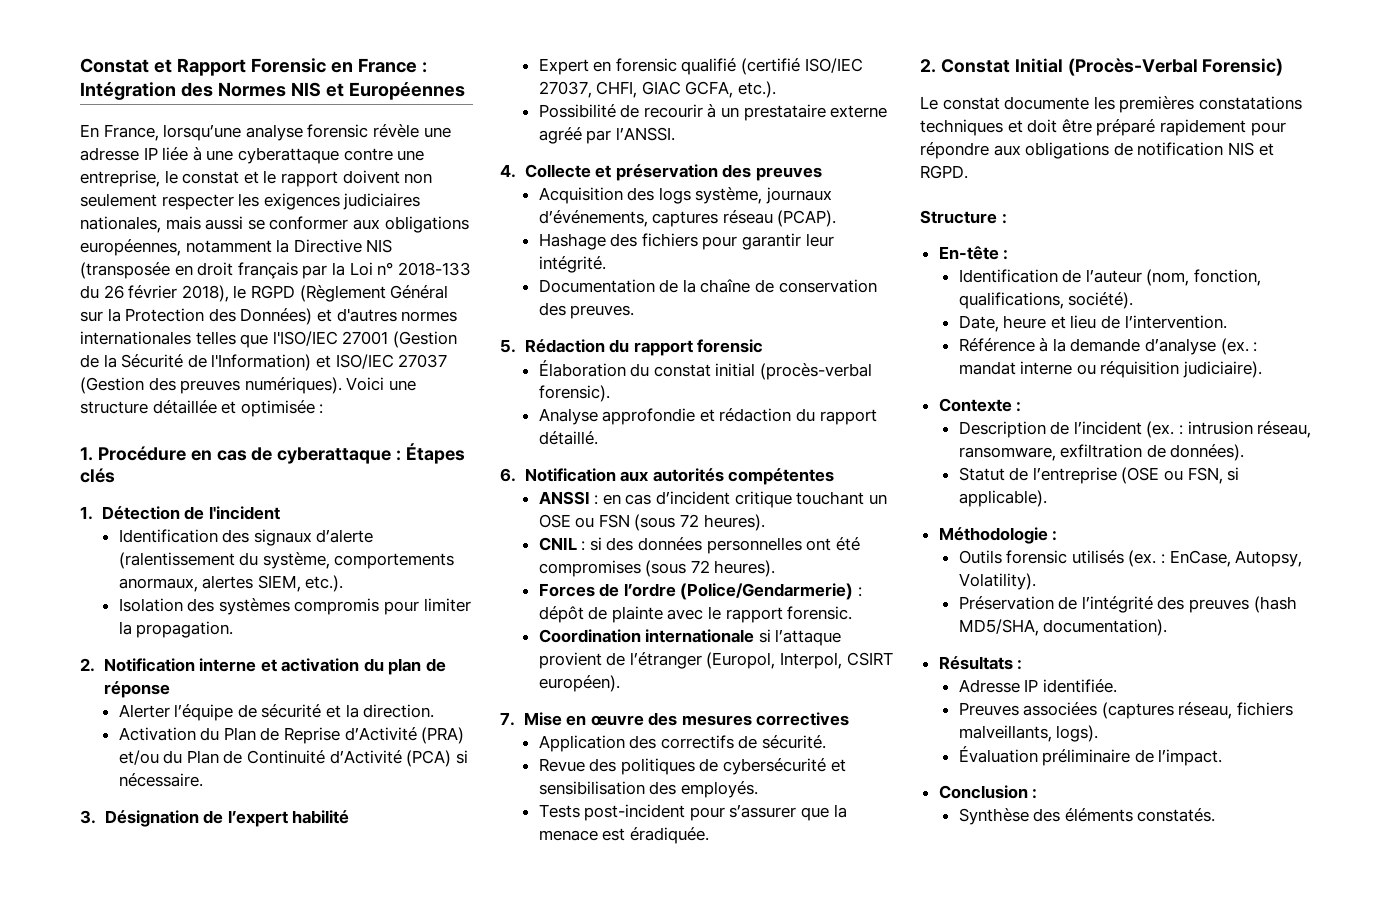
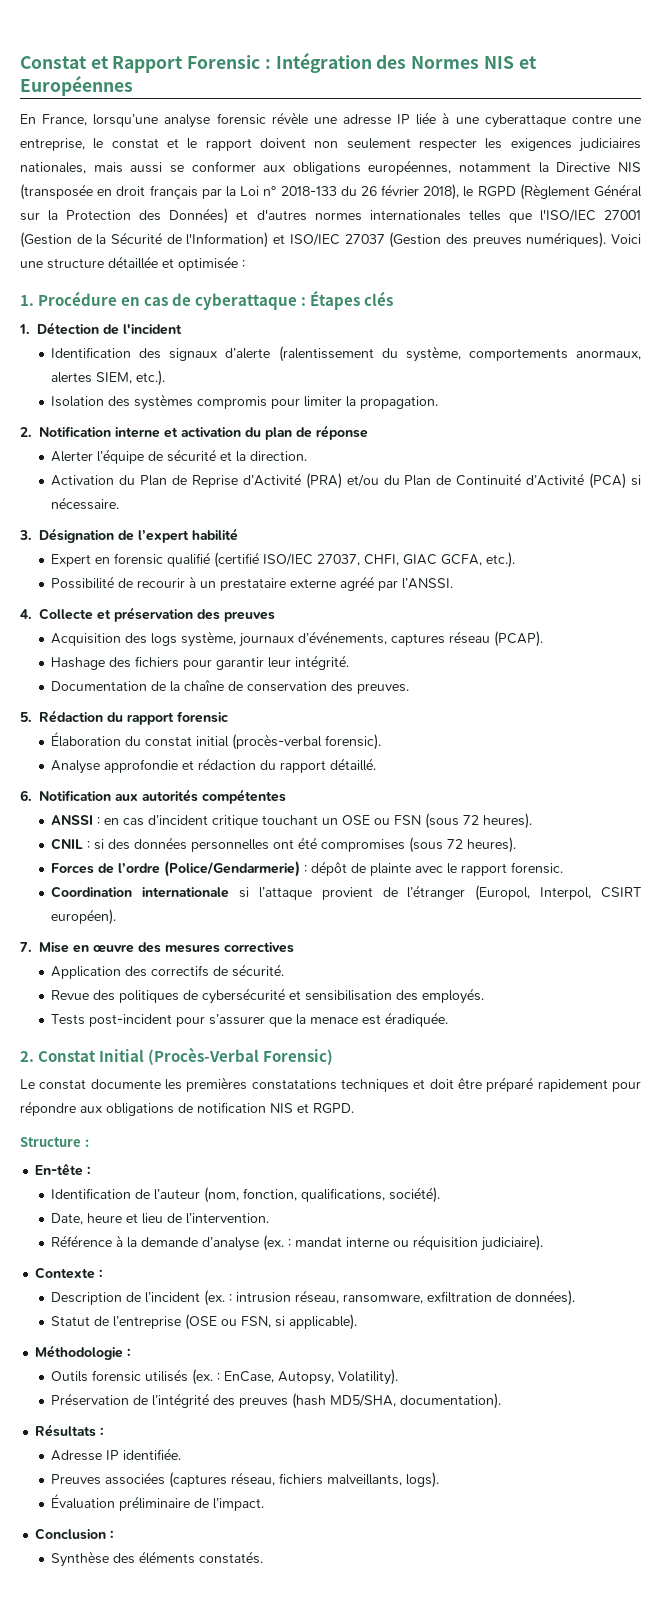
- Constat et Rapport Forensic en France : Intégration des Normes NIS et Européennes
+ Constat et Rapport Forensic : Intégration des Normes NIS et Européennes

